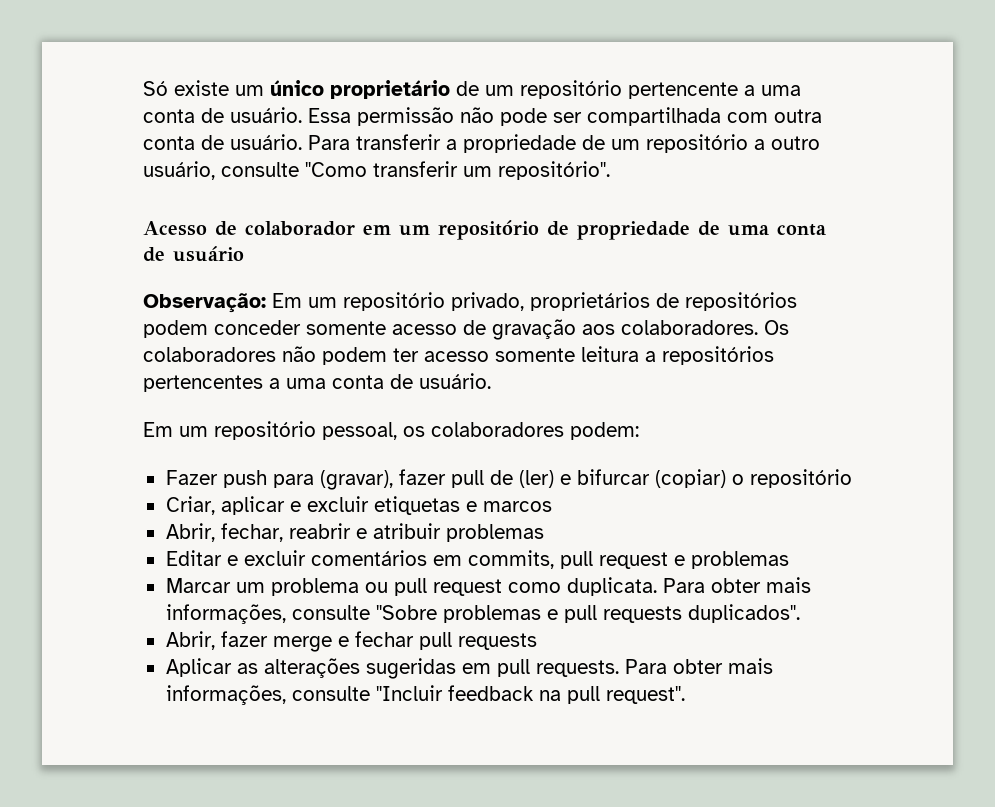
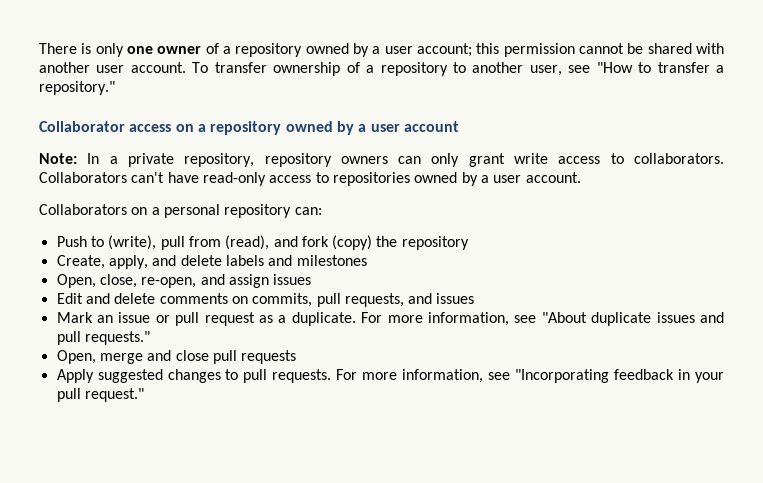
- Só existe um único proprietário de um repositório pertencente a uma conta de usuário. Essa permissão não pode ser compartilhada com outra conta de usuário. Para transferir a propriedade de um repositório a outro usuário, consulte "Como transferir um repositório".
- Acesso de colaborador em um repositório de propriedade de uma conta de usuário
- Observação: Em um repositório privado, proprietários de repositórios podem conceder somente acesso de gravação aos colaboradores. Os colaboradores não podem ter acesso somente leitura a repositórios pertencentes a uma conta de usuário.
- Em um repositório pessoal, os colaboradores podem:
- Fazer push para (gravar), fazer pull de (ler) e bifurcar (copiar) o repositório
- Criar, aplicar e excluir etiquetas e marcos
- Abrir, fechar, reabrir e atribuir problemas
- Editar e excluir comentários em commits, pull request e problemas
- Marcar um problema ou pull request como duplicata. Para obter mais informações, consulte "Sobre problemas e pull requests duplicados".
- Abrir, fazer merge e fechar pull requests
- Aplicar as alterações sugeridas em pull requests. Para obter mais informações, consulte "Incluir feedback na pull request".
+ There is only one owner of a repository owned by a user account; this permission cannot be shared with another user account. To transfer ownership of a repository to another user, see "How to transfer a repository."
+ Collaborator access on a repository owned by a user account
+ Note: In a private repository, repository owners can only grant write access to collaborators. Collaborators can't have read-only access to repositories owned by a user account.
+ Collaborators on a personal repository can:
+ Push to (write), pull from (read), and fork (copy) the repository
+ Create, apply, and delete labels and milestones
+ Open, close, re-open, and assign issues
+ Edit and delete comments on commits, pull requests, and issues
+ Mark an issue or pull request as a duplicate. For more information, see "About duplicate issues and pull requests."
+ Open, merge and close pull requests
+ Apply suggested changes to pull requests. For more information, see "Incorporating feedback in your pull request."

